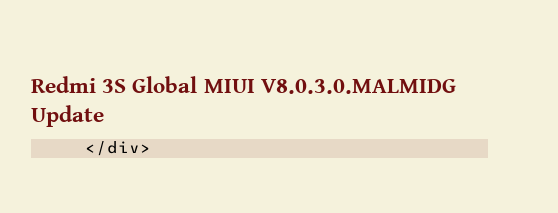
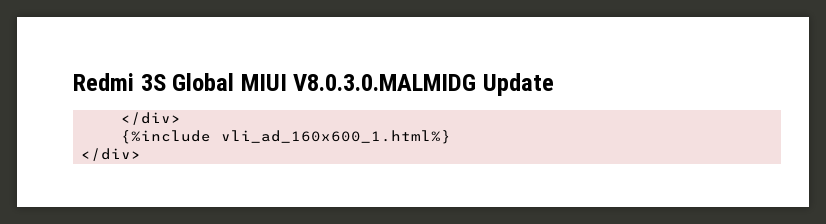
+ {%include vli_ad_160x600_1.html%}
+ </div>

